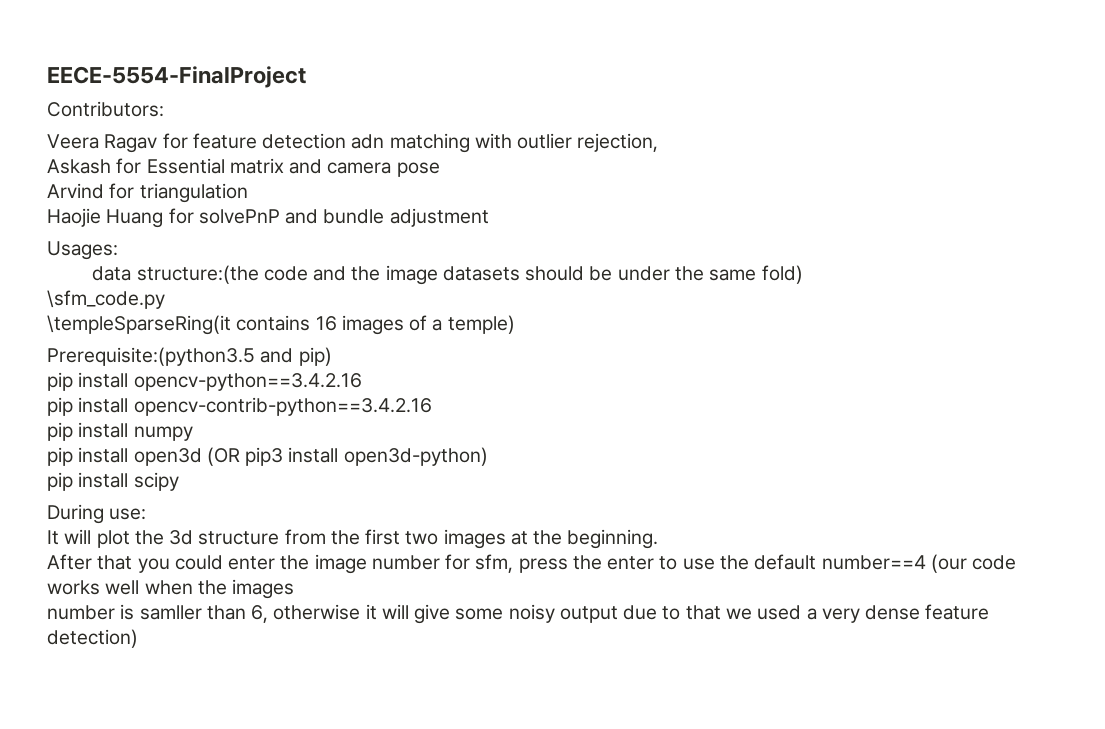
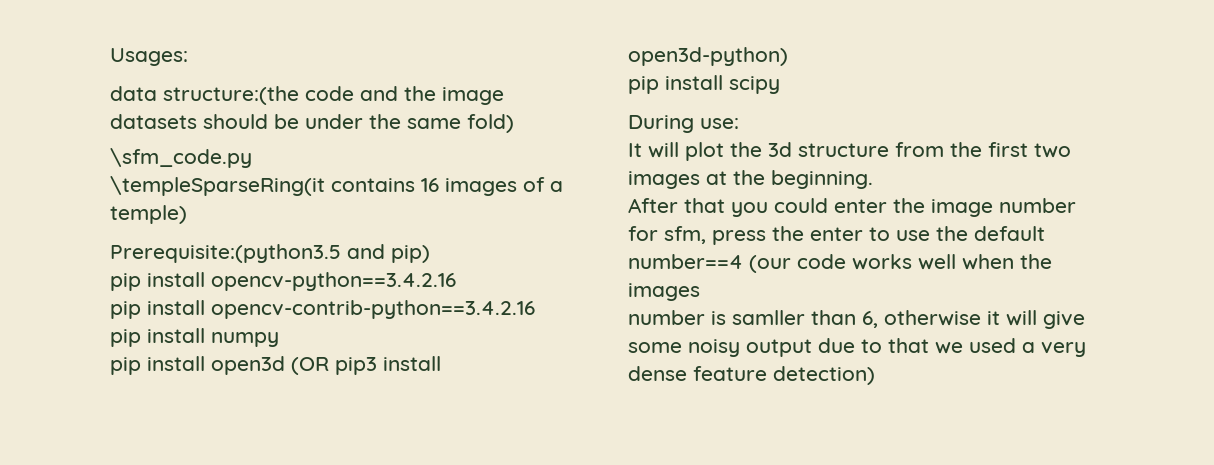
- EECE-5554-FinalProject
- Contributors:
- Veera Ragav for feature detection adn matching with outlier rejection,
- Askash for Essential matrix and camera pose
- Arvind for triangulation
- Haojie Huang for solvePnP and bundle adjustment

